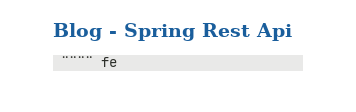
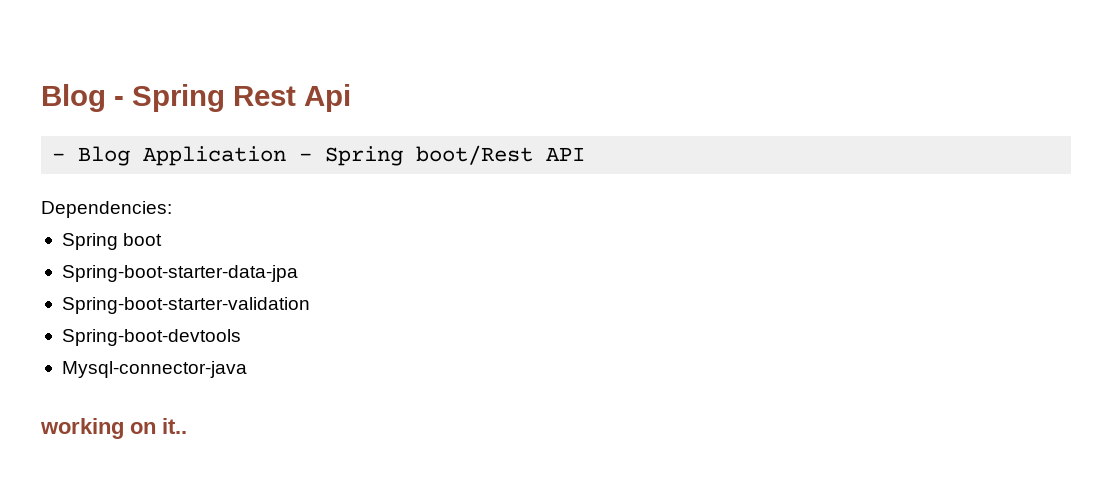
- ¨¨¨¨ fe
+ - Blog Application - Spring boot/Rest API
+ Dependencies:
+ Spring boot
+ Spring-boot-starter-data-jpa
+ Spring-boot-starter-validation
+ Spring-boot-devtools
+ Mysql-connector-java
+ working on it..

